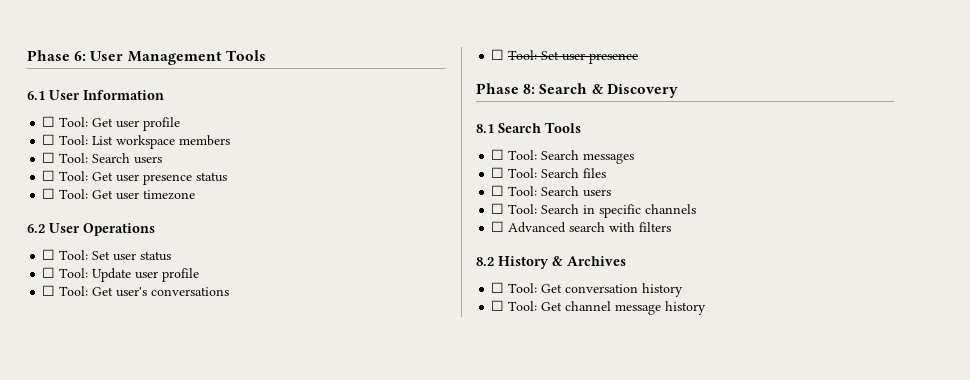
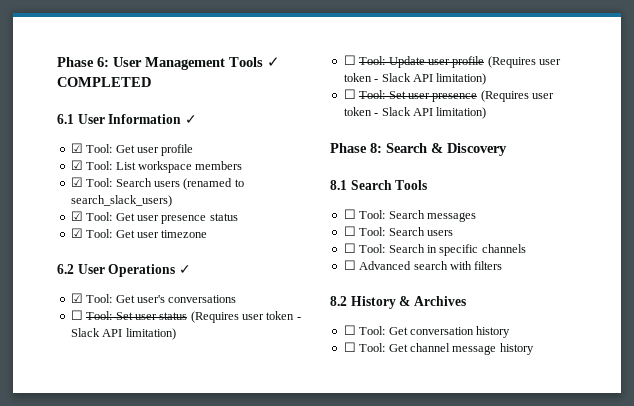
- Phase 6: User Management Tools
+ Phase 6: User Management Tools ✓ COMPLETED
- 6.1 User Information
- ☐ Tool: Get user profile
+ 6.1 User Information ✓
+ ☑ Tool: Get user profile
- ☐ Tool: List workspace members
- ☐ Tool: Search users
- ☐ Tool: Get user presence status
+ ☑ Tool: List workspace members
+ ☑ Tool: Search users (renamed to search_slack_users)
+ ☑ Tool: Get user presence status
- ☐ Tool: Get user timezone
+ ☑ Tool: Get user timezone
- 6.2 User Operations
- ☐ Tool: Set user status
- ☐ Tool: Update user profile
- ☐ Tool: Get user's conversations
+ 6.2 User Operations ✓
+ ☑ Tool: Get user's conversations
+ ☐ Tool: Set user status (Requires user token - Slack API limitation)
+ ☐ Tool: Update user profile (Requires user token - Slack API limitation)
- ☐ Tool: Set user presence
+ ☐ Tool: Set user presence (Requires user token - Slack API limitation)
- ☐ Tool: Search files

